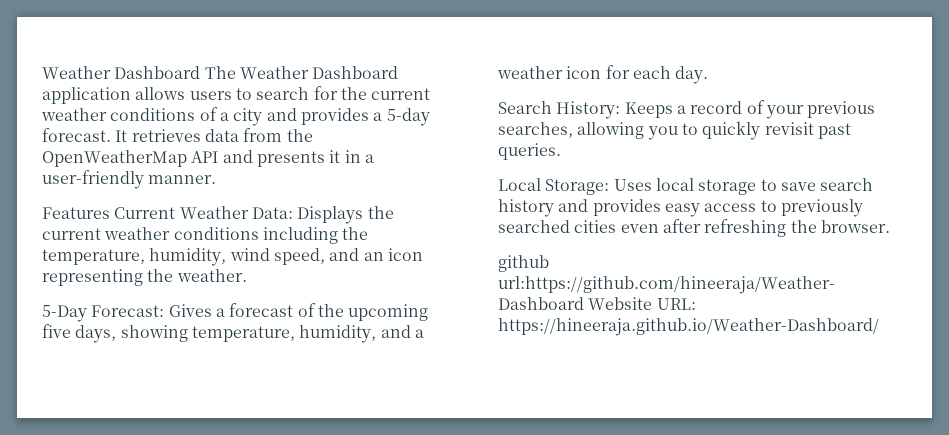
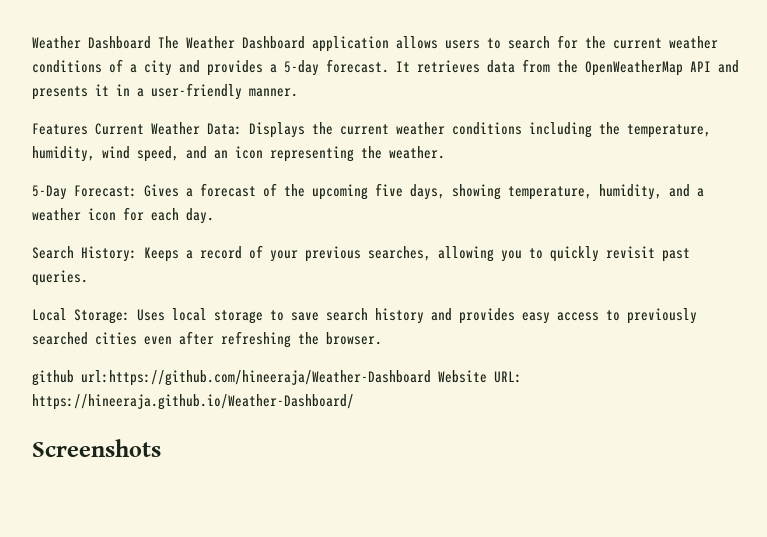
+ Screenshots

